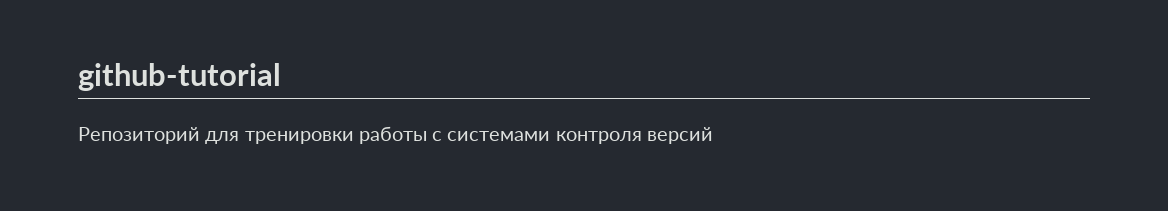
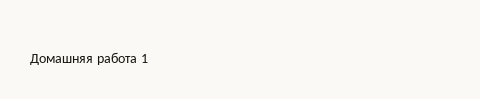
- github-tutorial
- Репозиторий для тренировки работы с системами контроля версий
+ Домашняя работа 1

